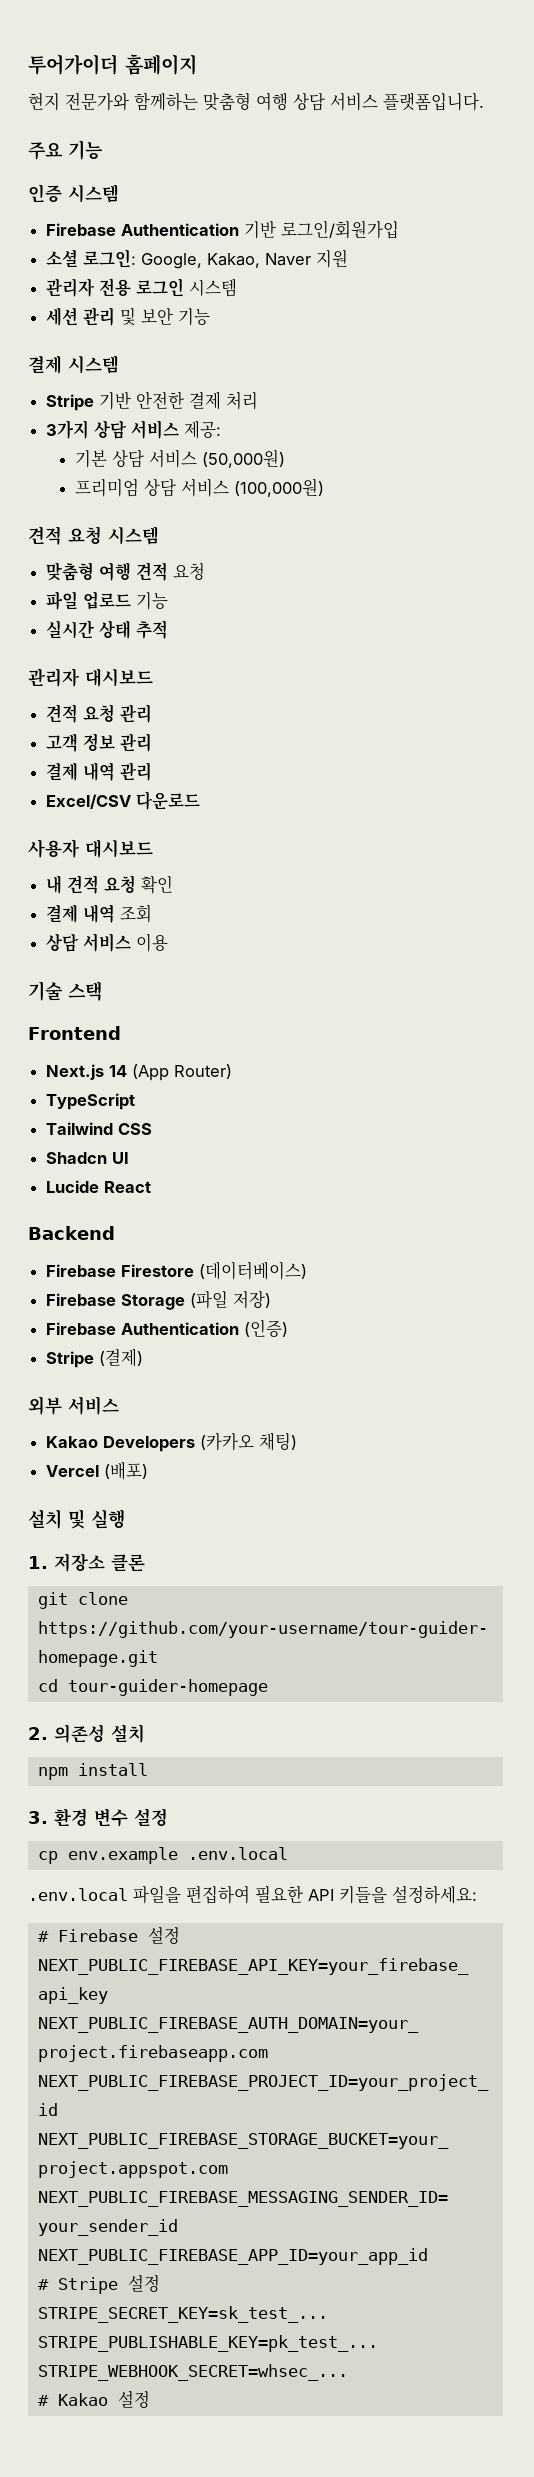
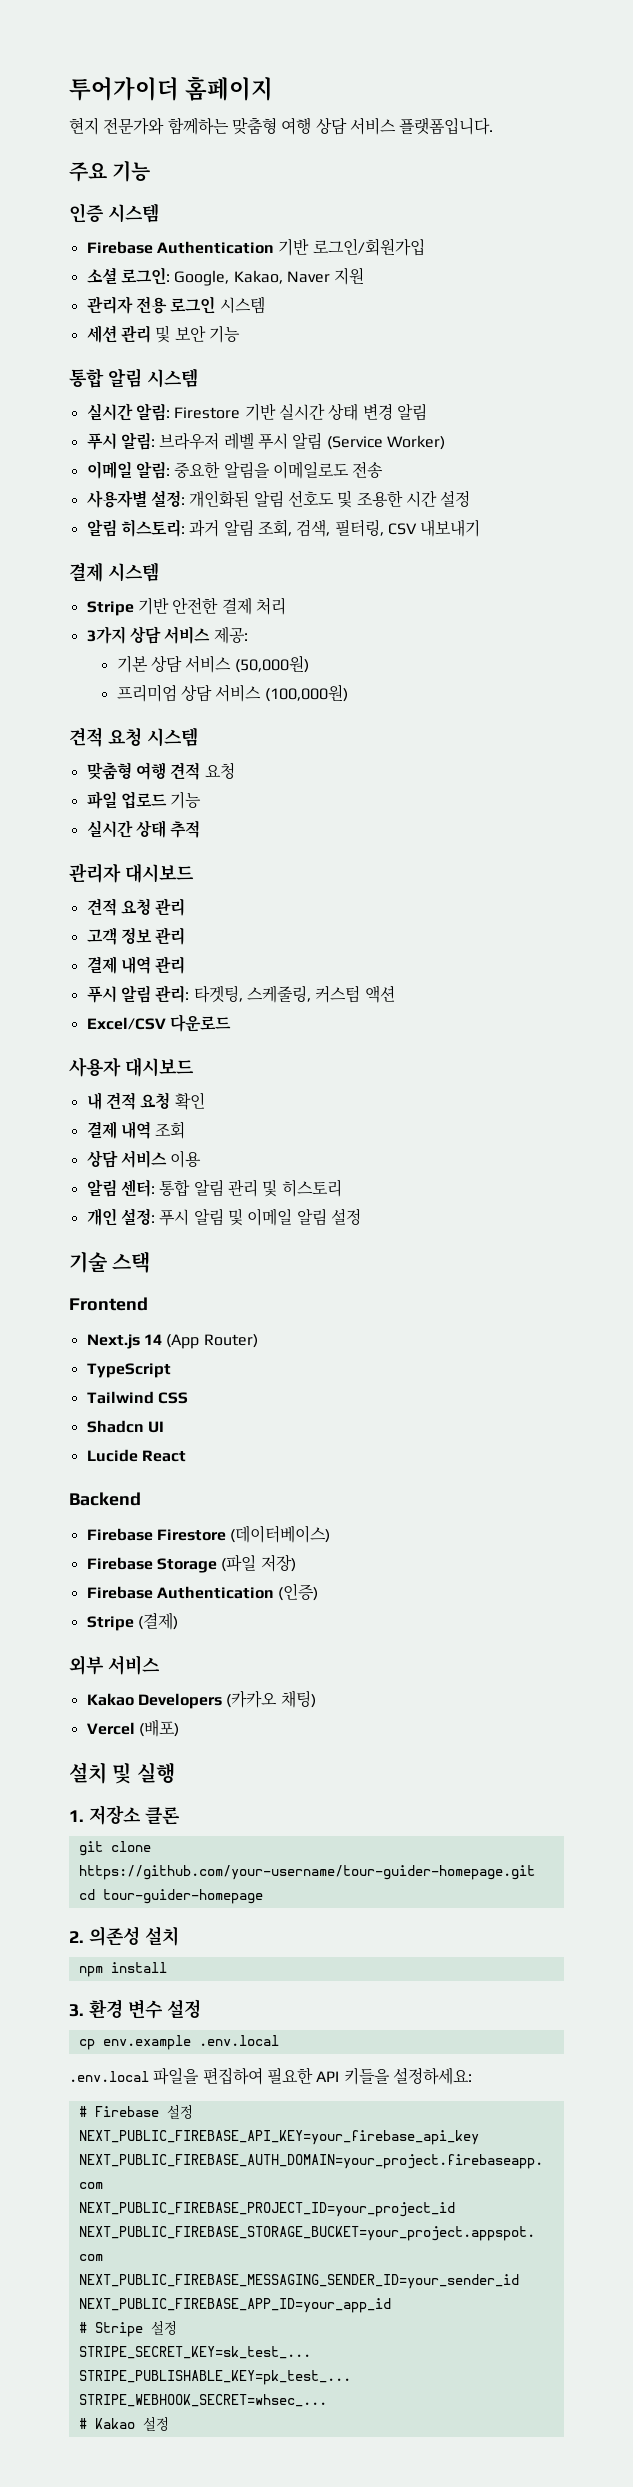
+ 통합 알림 시스템
+ 실시간 알림: Firestore 기반 실시간 상태 변경 알림
+ 푸시 알림: 브라우저 레벨 푸시 알림 (Service Worker)
+ 이메일 알림: 중요한 알림을 이메일로도 전송
+ 사용자별 설정: 개인화된 알림 선호도 및 조용한 시간 설정
+ 알림 히스토리: 과거 알림 조회, 검색, 필터링, CSV 내보내기
+ 푸시 알림 관리: 타겟팅, 스케줄링, 커스텀 액션
+ 알림 센터: 통합 알림 관리 및 히스토리
+ 개인 설정: 푸시 알림 및 이메일 알림 설정

